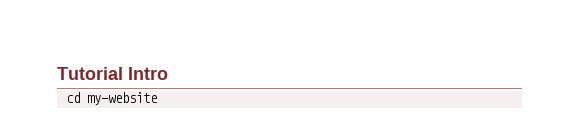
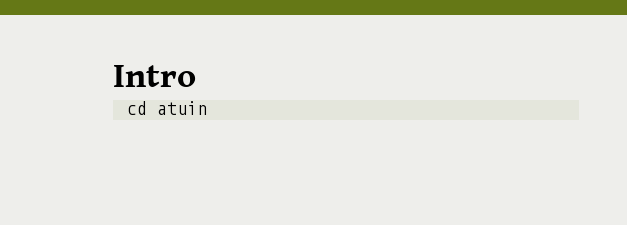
- Tutorial Intro
+ Intro
- cd my-website
+ cd atuin

